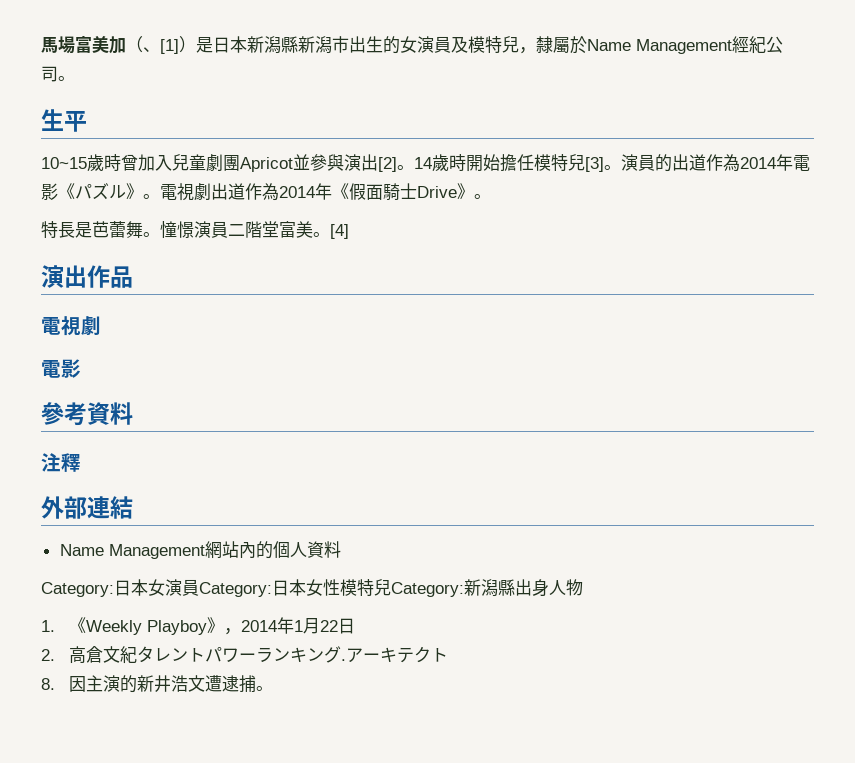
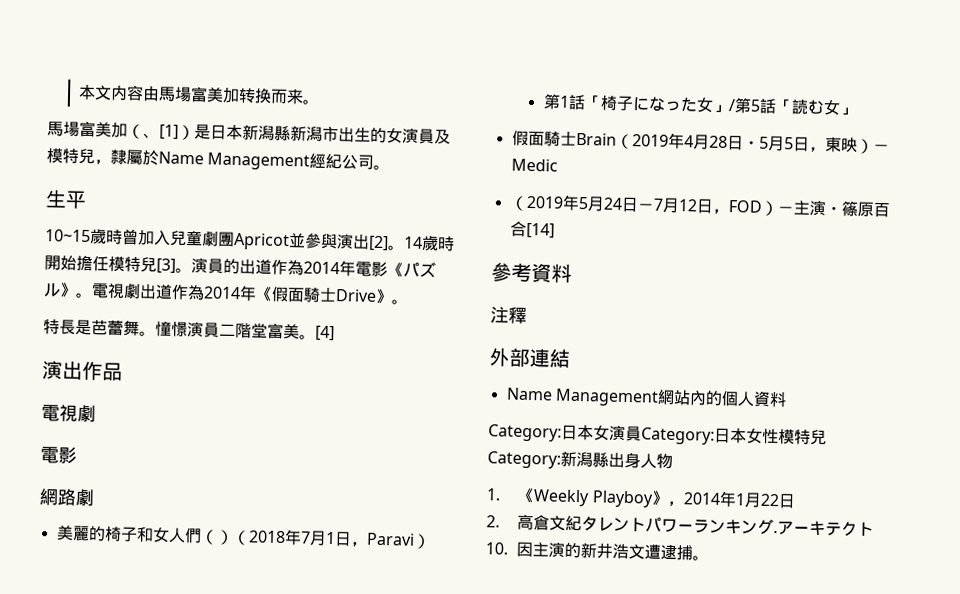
+ 本文内容由馬場富美加转换而来。
+ 網路劇
+ 美麗的椅子和女人們（）（2018年7月1日，Paravi）
+ 第1話「椅子になった女」/第5話「読む女」
+ 假面騎士Brain（2019年4月28日・5月5日，東映）－Medic
+ （2019年5月24日－7月12日，FOD）－主演・篠原百合[14]
- 8.因主演的新井浩文遭逮捕。
+ 10.因主演的新井浩文遭逮捕。

